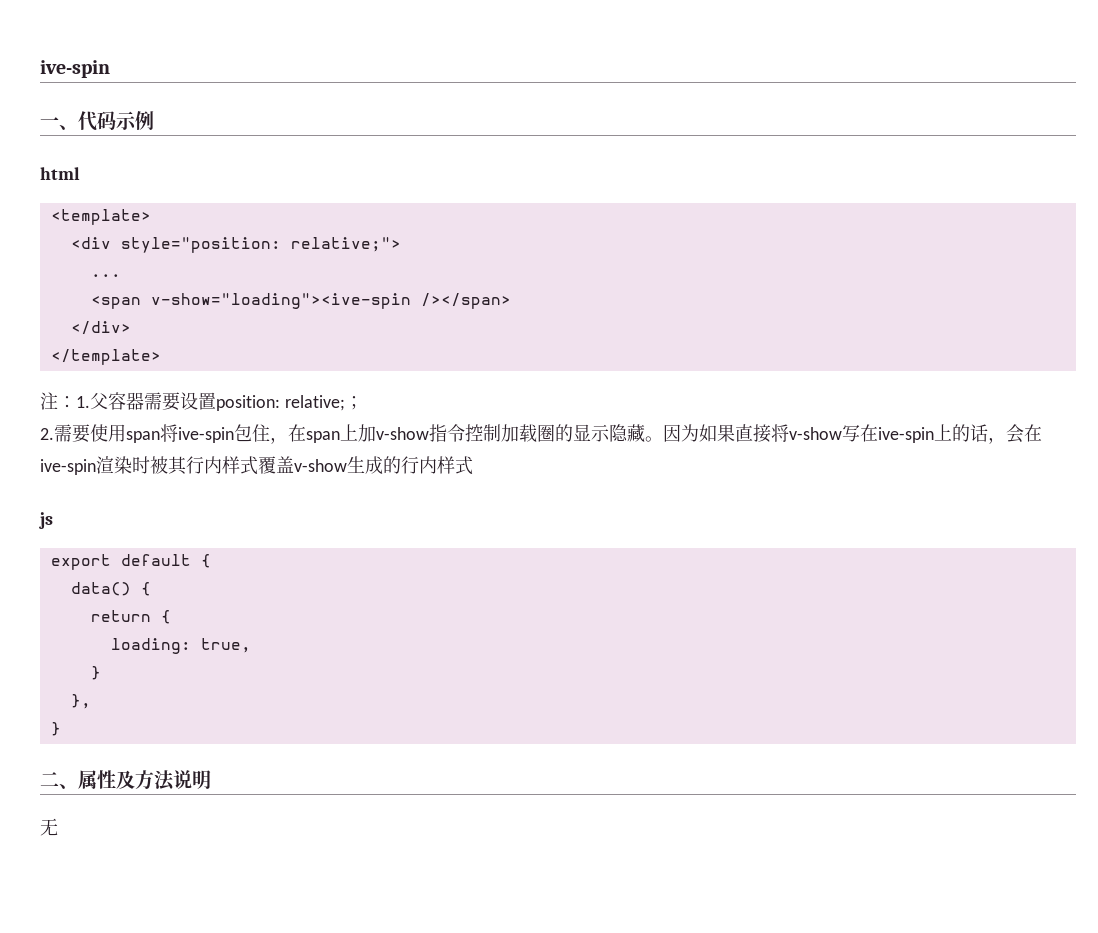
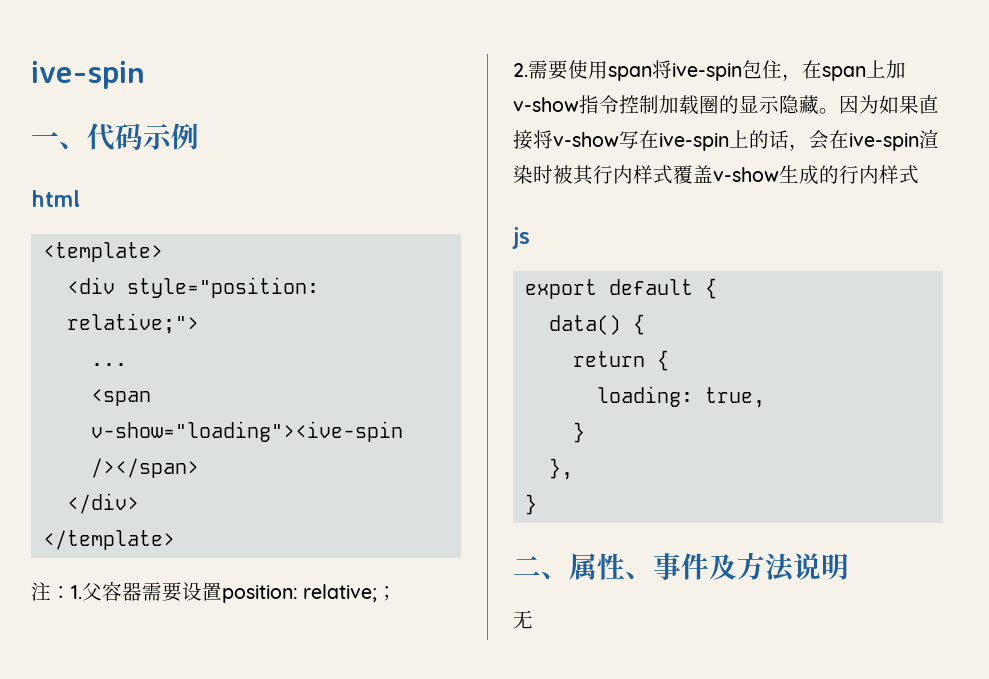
- 二、属性及方法说明
+ 二、属性、事件及方法说明

